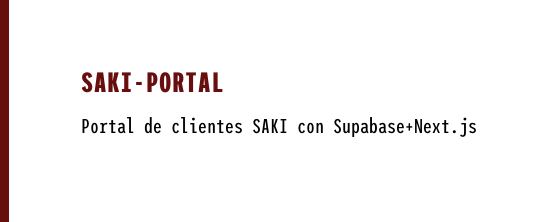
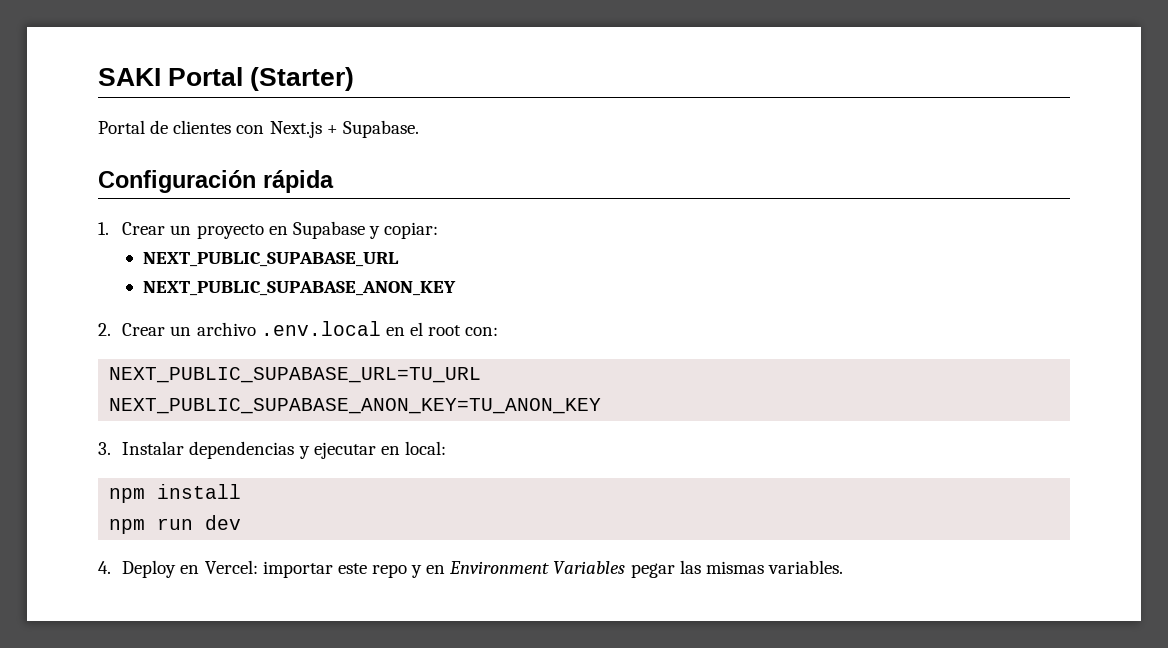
- SAKI-PORTAL
+ SAKI Portal (Starter)
- Portal de clientes SAKI con Supabase+Next.js
+ Portal de clientes con Next.js + Supabase.
+ Configuración rápida
+ 1. Crear un proyecto en Supabase y copiar:
+ NEXT_PUBLIC_SUPABASE_URL
+ NEXT_PUBLIC_SUPABASE_ANON_KEY
+ 2. Crear un archivo .env.local en el root con:
+ NEXT_PUBLIC_SUPABASE_URL=TU_URL
+ NEXT_PUBLIC_SUPABASE_ANON_KEY=TU_ANON_KEY
+ 3. Instalar dependencias y ejecutar en local:
+ npm install
+ npm run dev
+ 4. Deploy en Vercel: importar este repo y en Environment Variables pegar las mismas variables.

